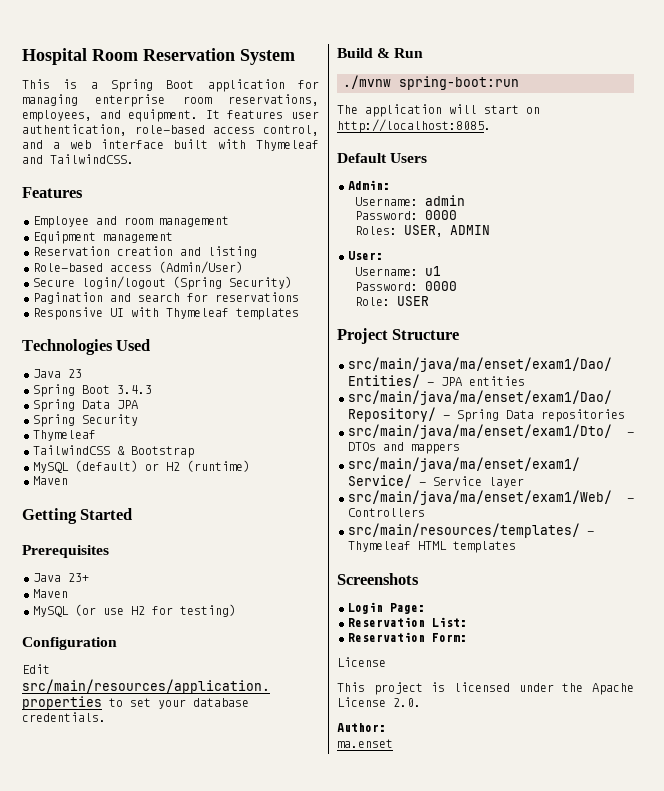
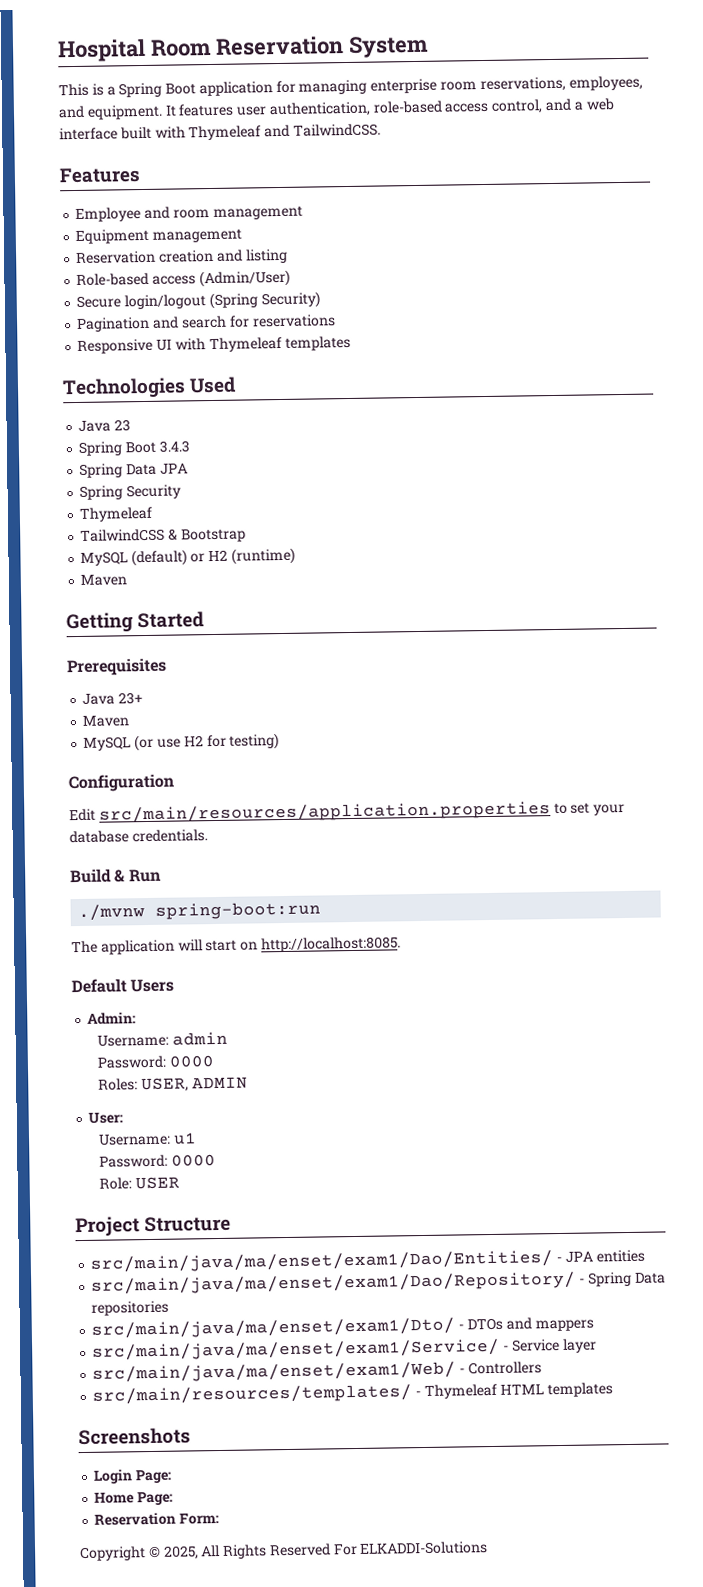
- Reservation List:
+ Home Page:
  Reservation Form:
- License
- This project is licensed under the Apache License 2.0.
- Author:
- ma.enset
+ Copyright © 2025, All Rights Reserved For ELKADDI-Solutions

